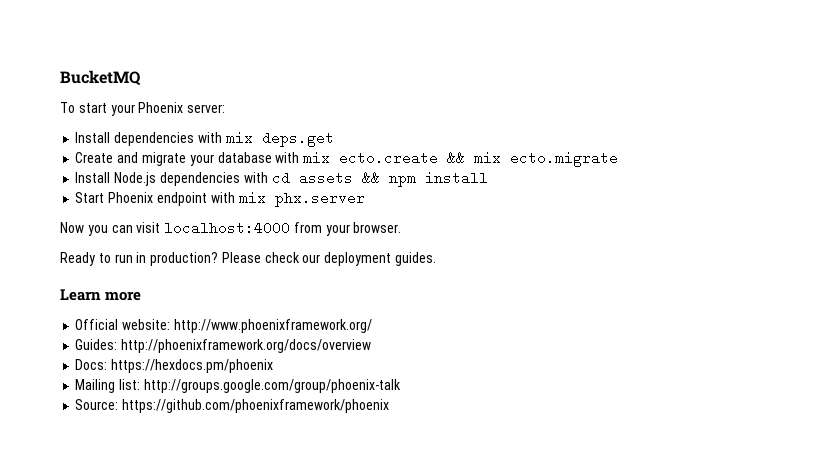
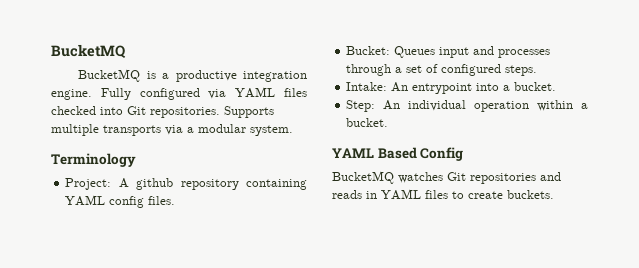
- To start your Phoenix server:
- Install dependencies with mix deps.get
- Create and migrate your database with mix ecto.create && mix ecto.migrate
- Install Node.js dependencies with cd assets && npm install
- Start Phoenix endpoint with mix phx.server
- Now you can visit localhost:4000 from your browser.
- Ready to run in production? Please check our deployment guides.
- Learn more
- Official website: http://www.phoenixframework.org/
- Guides: http://phoenixframework.org/docs/overview
- Docs: https://hexdocs.pm/phoenix
- Mailing list: http://groups.google.com/group/phoenix-talk
- Source: https://github.com/phoenixframework/phoenix
+ BucketMQ is a productive integration engine. Fully configured via YAML files checked into Git repositories. Supports multiple transports via a modular system.
+ Terminology
+ Project: A github repository containing YAML config files.
+ Bucket: Queues input and processes through a set of configured steps.
+ Intake: An entrypoint into a bucket.
+ Step: An individual operation within a bucket.
+ YAML Based Config
+ BucketMQ watches Git repositories and reads in YAML files to create buckets.

